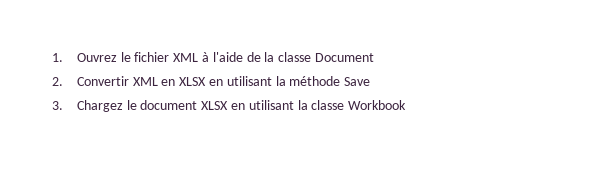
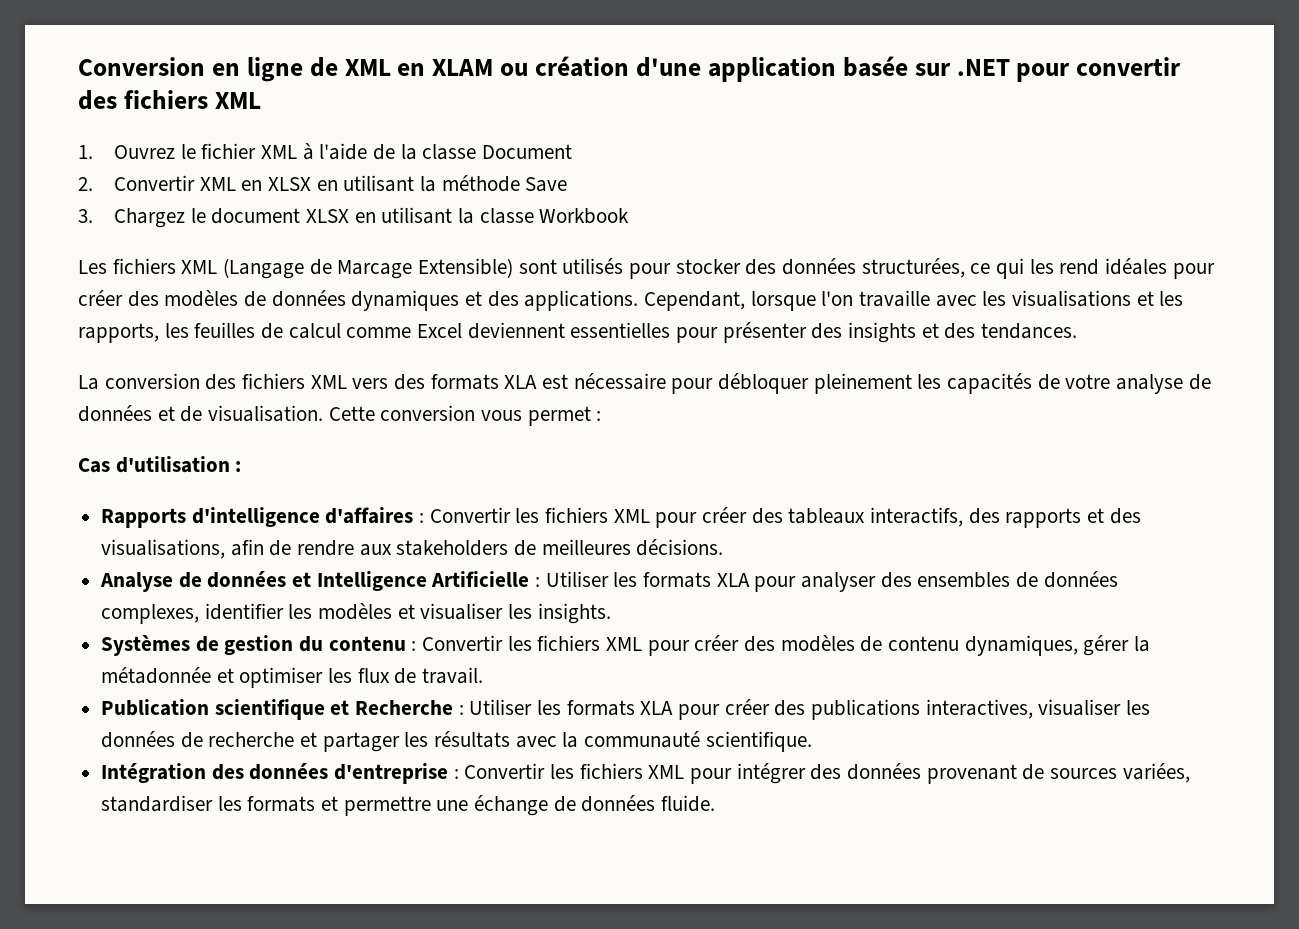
+ Conversion en ligne de XML en XLAM ou création d'une application basée sur .NET pour convertir des fichiers XML
+ Les fichiers XML (Langage de Marcage Extensible) sont utilisés pour stocker des données structurées, ce qui les rend idéales pour créer des modèles de données dynamiques et des applications. Cependant, lorsque l'on travaille avec les visualisations et les rapports, les feuilles de calcul comme Excel deviennent essentielles pour présenter des insights et des tendances.
+ La conversion des fichiers XML vers des formats XLA est nécessaire pour débloquer pleinement les capacités de votre analyse de données et de visualisation. Cette conversion vous permet :
+ Cas d'utilisation :
+ Rapports d'intelligence d'affaires : Convertir les fichiers XML pour créer des tableaux interactifs, des rapports et des visualisations, afin de rendre aux stakeholders de meilleures décisions.
+ Analyse de données et Intelligence Artificielle : Utiliser les formats XLA pour analyser des ensembles de données complexes, identifier les modèles et visualiser les insights.
+ Systèmes de gestion du contenu : Convertir les fichiers XML pour créer des modèles de contenu dynamiques, gérer la métadonnée et optimiser les flux de travail.
+ Publication scientifique et Recherche : Utiliser les formats XLA pour créer des publications interactives, visualiser les données de recherche et partager les résultats avec la communauté scientifique.
+ Intégration des données d'entreprise : Convertir les fichiers XML pour intégrer des données provenant de sources variées, standardiser les formats et permettre une échange de données fluide.

